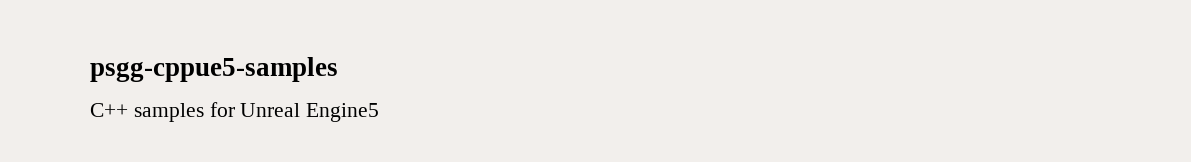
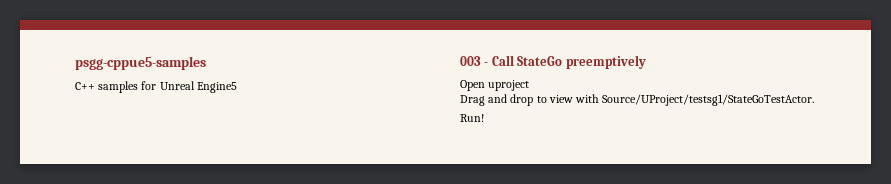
+ 003 - Call StateGo preemptively
+ Open uproject
+ Drag and drop to view with Source/UProject/testsg1/StateGoTestActor.
+ Run!

